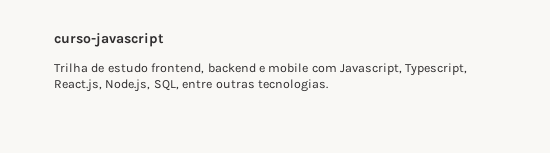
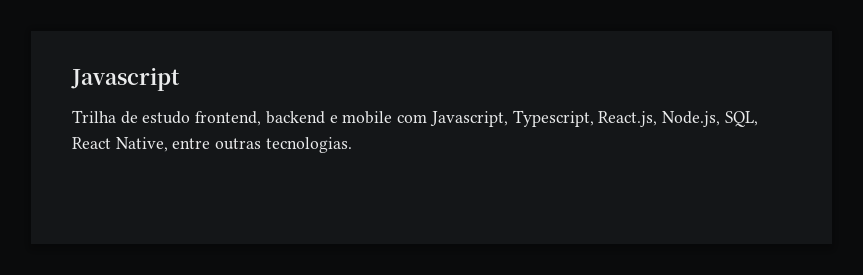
- curso-javascript
+ Javascript
- Trilha de estudo frontend, backend e mobile com Javascript, Typescript, React.js, Node.js, SQL, entre outras tecnologias.
+ Trilha de estudo frontend, backend e mobile com Javascript, Typescript, React.js, Node.js, SQL, React Native, entre outras tecnologias.

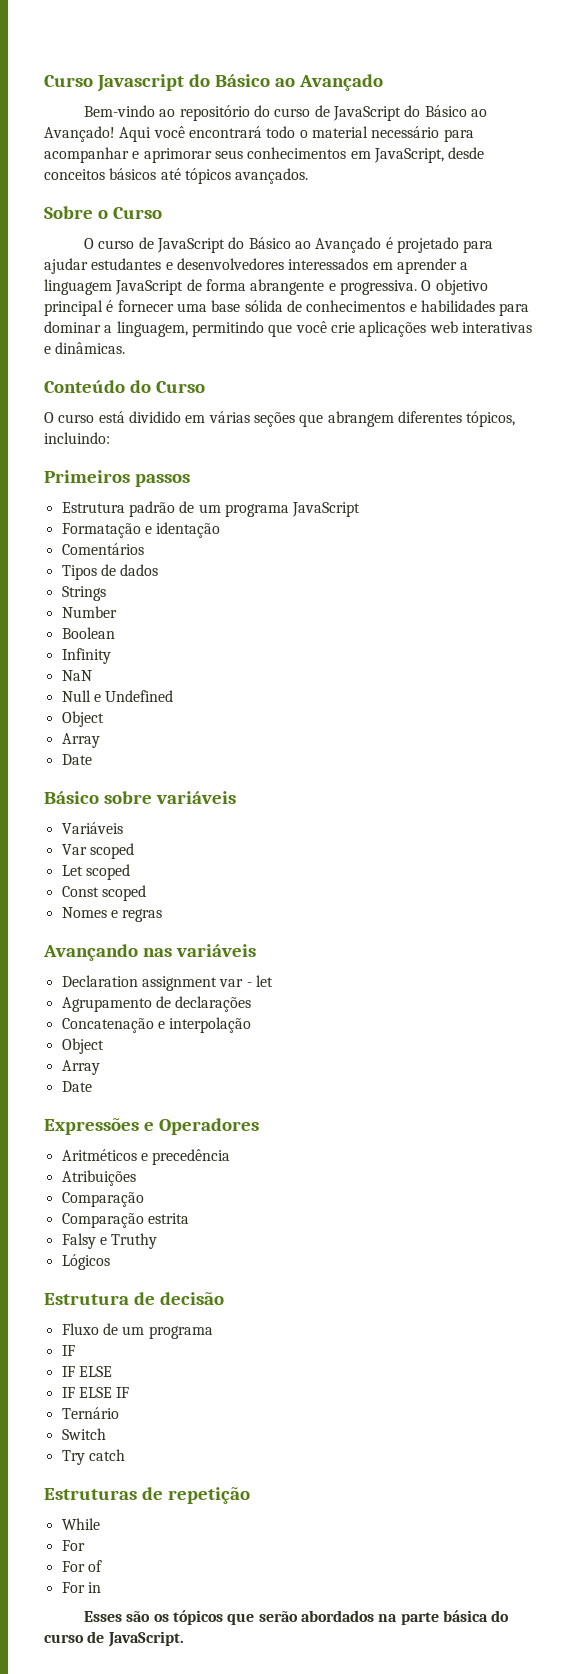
- Javascript
- Trilha de estudo frontend, backend e mobile com Javascript, Typescript, React.js, Node.js, SQL, React Native, entre outras tecnologias.
+ Curso Javascript do Básico ao Avançado
+ Bem-vindo ao repositório do curso de JavaScript do Básico ao Avançado! Aqui você encontrará todo o material necessário para acompanhar e aprimorar seus conhecimentos em JavaScript, desde conceitos básicos até tópicos avançados.
+ Sobre o Curso
+ O curso de JavaScript do Básico ao Avançado é projetado para ajudar estudantes e desenvolvedores interessados em aprender a linguagem JavaScript de forma abrangente e progressiva. O objetivo principal é fornecer uma base sólida de conhecimentos e habilidades para dominar a linguagem, permitindo que você crie aplicações web interativas e dinâmicas.
+ Conteúdo do Curso
+ O curso está dividido em várias seções que abrangem diferentes tópicos, incluindo:
+ Primeiros passos
+ Estrutura padrão de um programa JavaScript
+ Formatação e identação
+ Comentários
+ Tipos de dados
+ Strings
+ Number
+ Boolean
+ Infinity
+ NaN
+ Null e Undefined
+ Object
+ Array
+ Date
+ Básico sobre variáveis
+ Variáveis
+ Var scoped
+ Let scoped
+ Const scoped
+ Nomes e regras
+ Avançando nas variáveis
+ Declaration assignment var - let
+ Agrupamento de declarações
+ Concatenação e interpolação
+ Object
+ Array
+ Date
+ Expressões e Operadores
+ Aritméticos e precedência
+ Atribuições
+ Comparação
+ Comparação estrita
+ Falsy e Truthy
+ Lógicos
+ Estrutura de decisão
+ Fluxo de um programa
+ IF
+ IF ELSE
+ IF ELSE IF
+ Ternário
+ Switch
+ Try catch
+ Estruturas de repetição
+ While
+ For
+ For of
+ For in
+ Esses são os tópicos que serão abordados na parte básica do curso de JavaScript.

